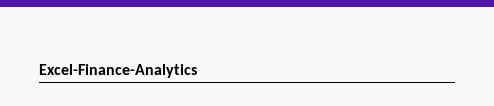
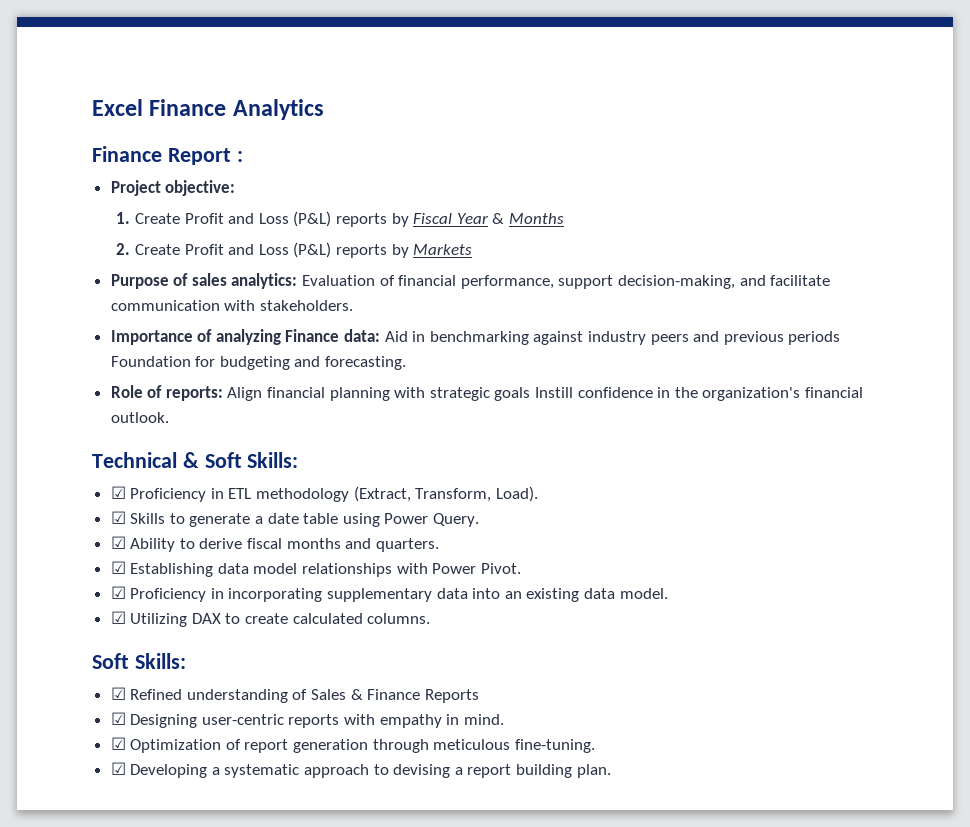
- Excel-Finance-Analytics
+ Excel Finance Analytics
+ Finance Report :
+ Project objective:
+ 1. Create Profit and Loss (P&L) reports by Fiscal Year & Months
+ 2. Create Profit and Loss (P&L) reports by Markets
+ Purpose of sales analytics: Evaluation of financial performance, support decision-making, and facilitate communication with stakeholders.
+ Importance of analyzing Finance data: Aid in benchmarking against industry peers and previous periods Foundation for budgeting and forecasting.
+ Role of reports: Align financial planning with strategic goals Instill confidence in the organization's financial outlook.
+ Technical & Soft Skills:
+ ☑ Proficiency in ETL methodology (Extract, Transform, Load).
+ ☑ Skills to generate a date table using Power Query.
+ ☑ Ability to derive fiscal months and quarters.
+ ☑ Establishing data model relationships with Power Pivot.
+ ☑ Proficiency in incorporating supplementary data into an existing data model.
+ ☑ Utilizing DAX to create calculated columns.
+ Soft Skills:
+ ☑ Refined understanding of Sales & Finance Reports
+ ☑ Designing user-centric reports with empathy in mind.
+ ☑ Optimization of report generation through meticulous fine-tuning.
+ ☑ Developing a systematic approach to devising a report building plan.

